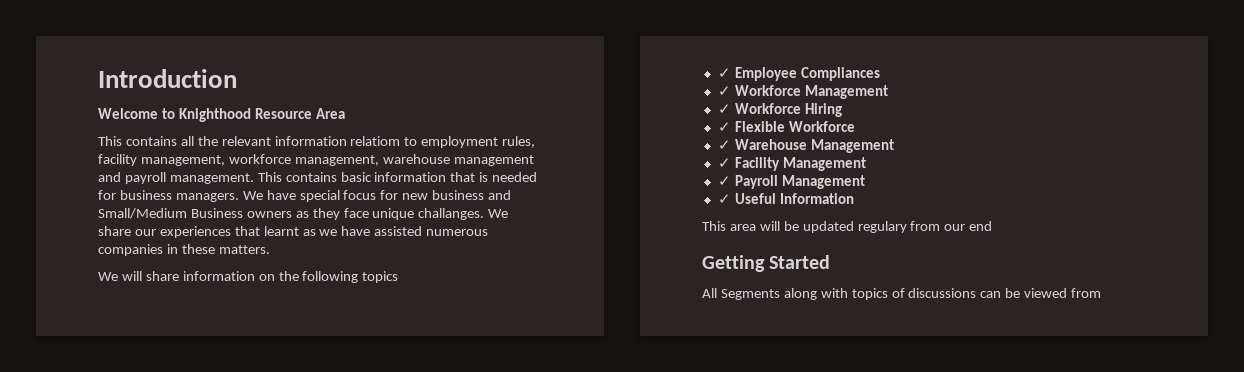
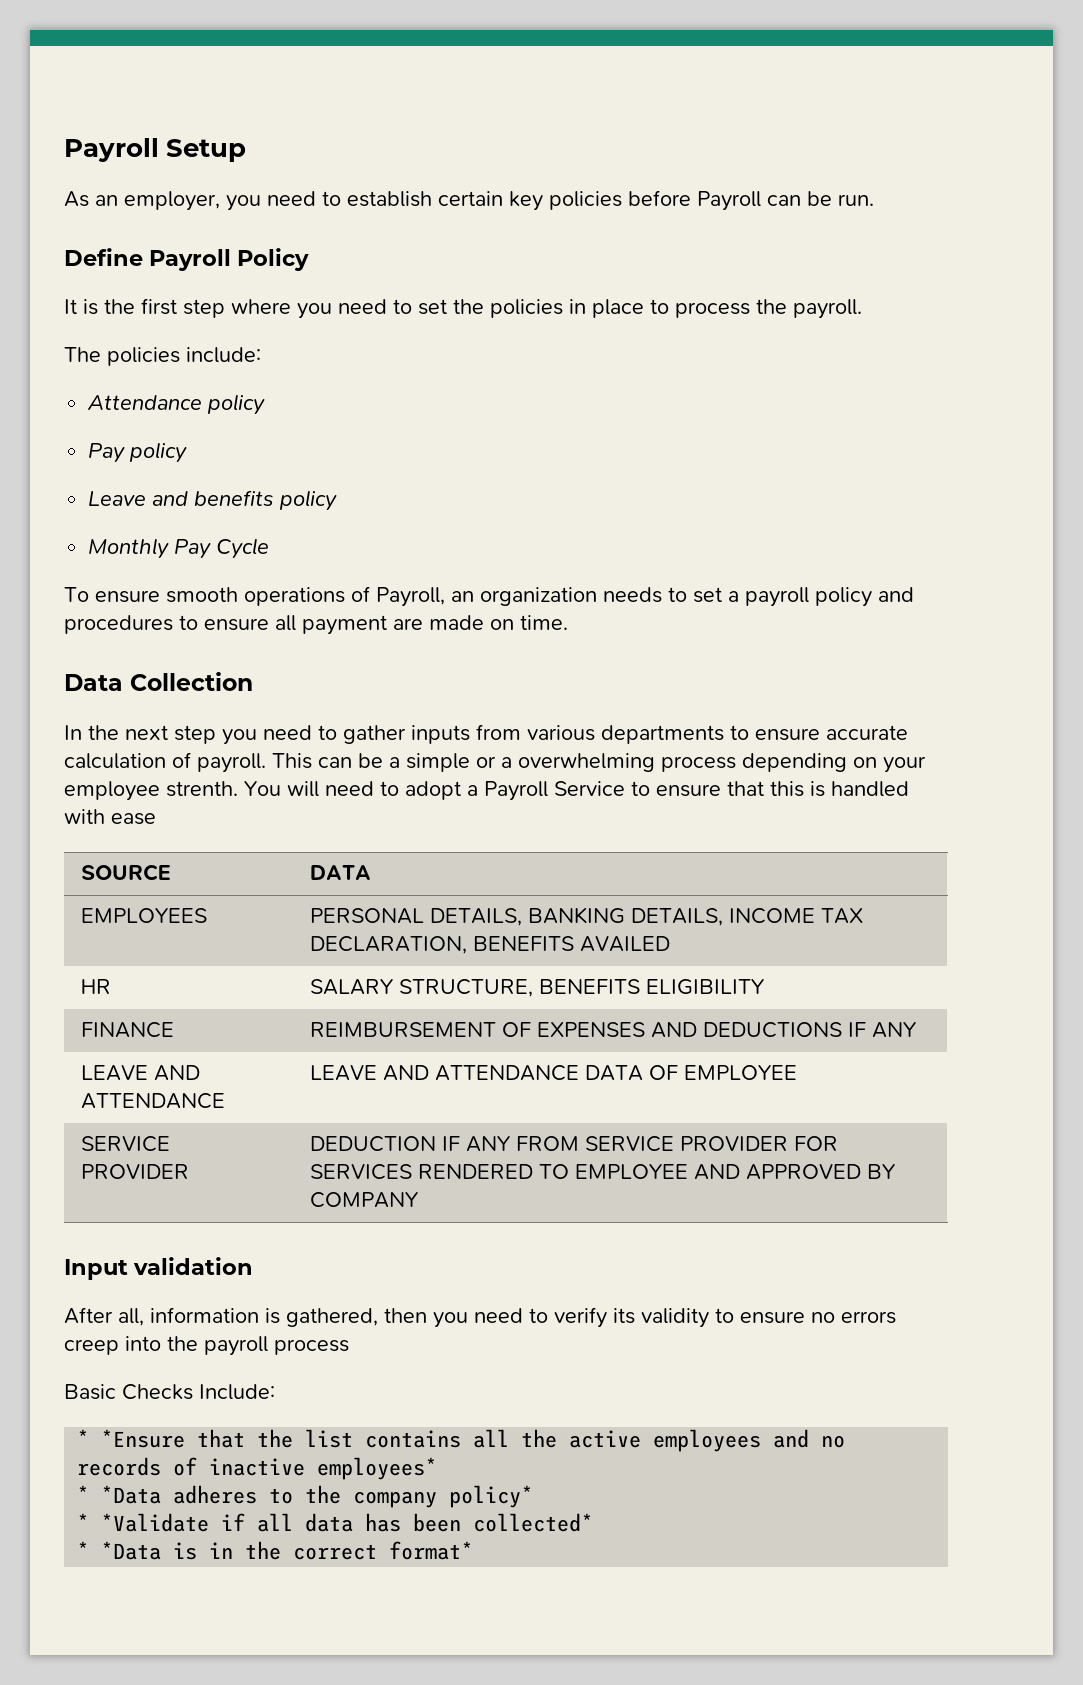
- Introduction
- Welcome to Knighthood Resource Area
- This contains all the relevant information relatiom to employment rules, facility management, workforce management, warehouse management and payroll management. This contains basic information that is needed for business managers. We have special focus for new business and Small/Medium Business owners as they face unique challanges. We share our experiences that learnt as we have assisted numerous companies in these matters.
- We will share information on the following topics
- ✓ Employee Compliances
- ✓ Workforce Management
- ✓ Workforce Hiring
- ✓ Flexible Workforce
- ✓ Warehouse Management
- ✓ Facility Management
- ✓ Payroll Management
- ✓ Useful Information
- This area will be updated regulary from our end
- Getting Started
- All Segments along with topics of discussions can be viewed from
+ Payroll Setup
+ As an employer, you need to establish certain key policies before Payroll can be run.
+ Define Payroll Policy
+ It is the first step where you need to set the policies in place to process the payroll.
+ The policies include:
+ Attendance policy
+ Pay policy
+ Leave and benefits policy
+ Monthly Pay Cycle
+ To ensure smooth operations of Payroll, an organization needs to set a payroll policy and procedures to ensure all payment are made on time.
+ Data Collection
+ In the next step you need to gather inputs from various departments to ensure accurate calculation of payroll. This can be a simple or a overwhelming process depending on your employee strenth. You will need to adopt a Payroll Service to ensure that this is handled with ease
+ SOURCE | DATA
+ EMPLOYEES | PERSONAL DETAILS, BANKING DETAILS, INCOME TAX DECLARATION, BENEFITS AVAILED
+ HR | SALARY STRUCTURE, BENEFITS ELIGIBILITY
+ FINANCE | REIMBURSEMENT OF EXPENSES AND DEDUCTIONS IF ANY
+ LEAVE AND ATTENDANCE | LEAVE AND ATTENDANCE DATA OF EMPLOYEE
+ SERVICE PROVIDER | DEDUCTION IF ANY FROM SERVICE PROVIDER FOR SERVICES RENDERED TO EMPLOYEE AND APPROVED BY COMPANY
+ Input validation
+ After all, information is gathered, then you need to verify its validity to ensure no errors creep into the payroll process
+ Basic Checks Include:
+ * *Ensure that the list contains all the active employees and no records of inactive employees*
+ * *Data adheres to the company policy*
+ * *Validate if all data has been collected*
+ * *Data is in the correct format*

